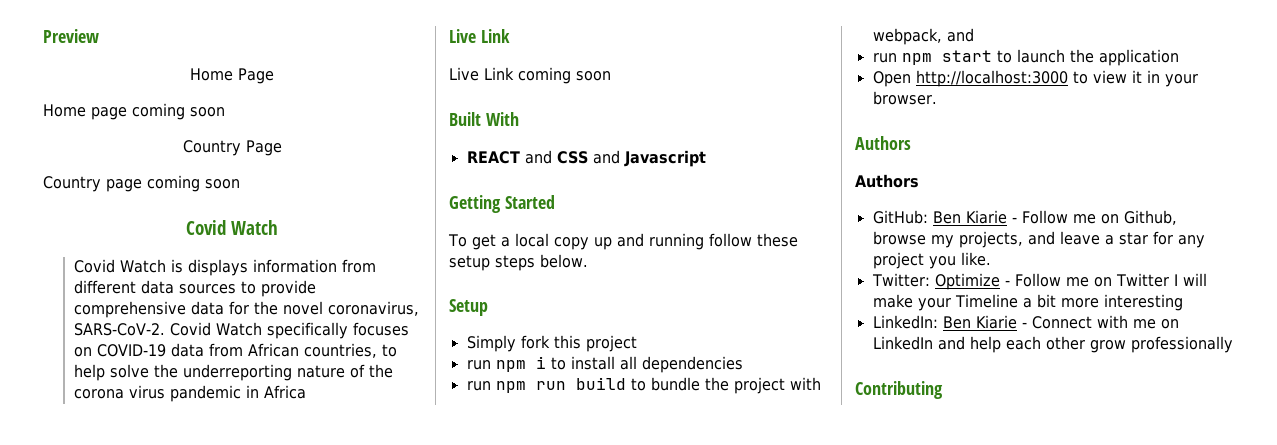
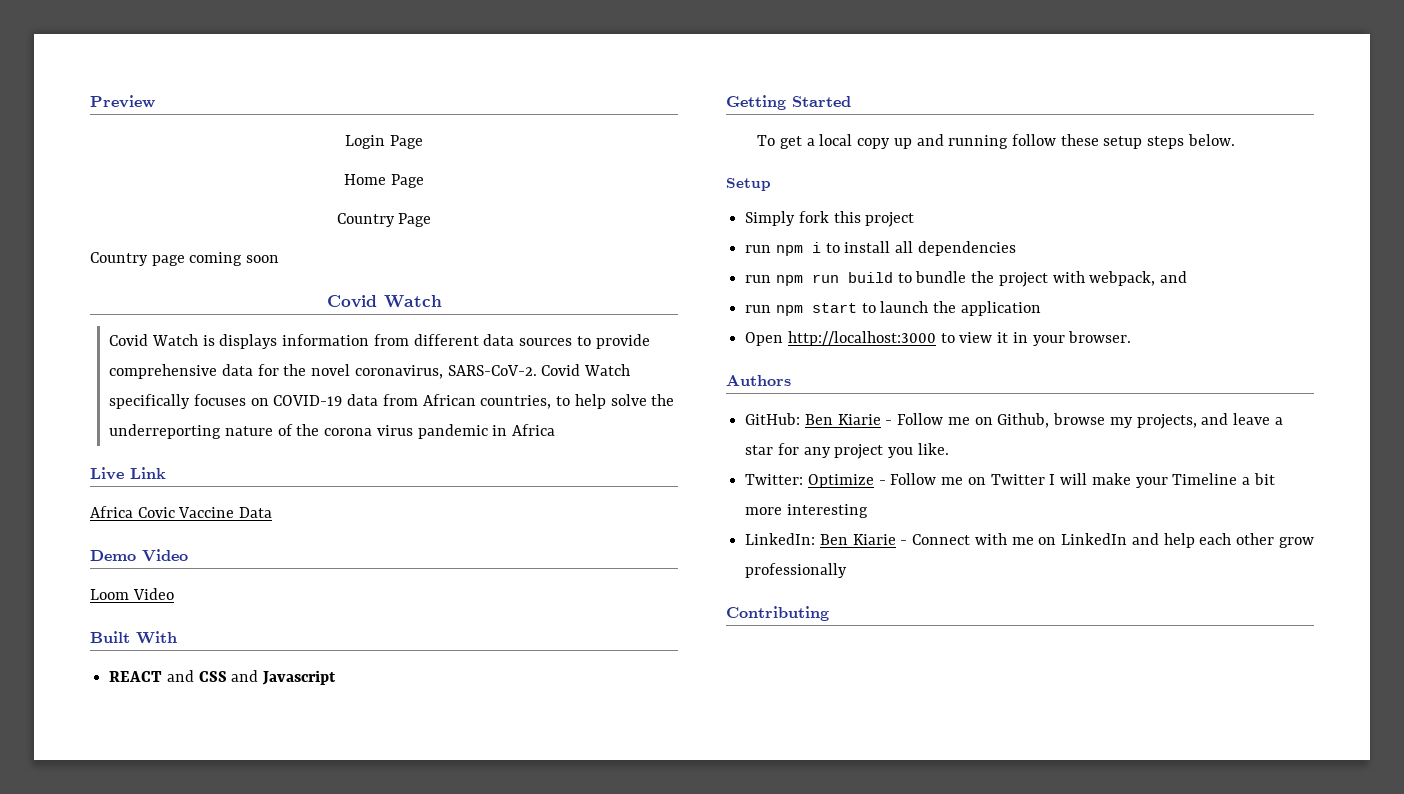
+ Login Page
- Home page coming soon
- Live Link coming soon
+ Africa Covic Vaccine Data
+ Demo Video
+ Loom Video
  Open http://localhost:3000 to view it in your browser.
- Authors

